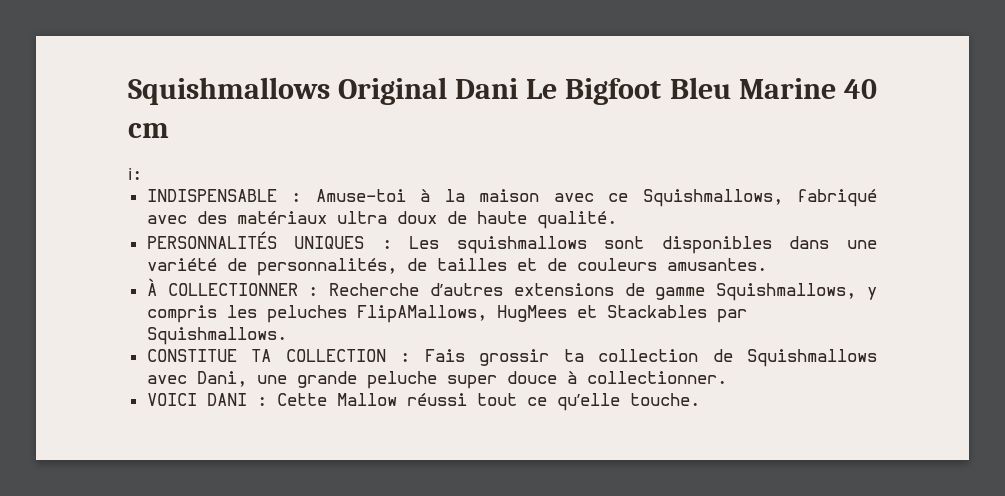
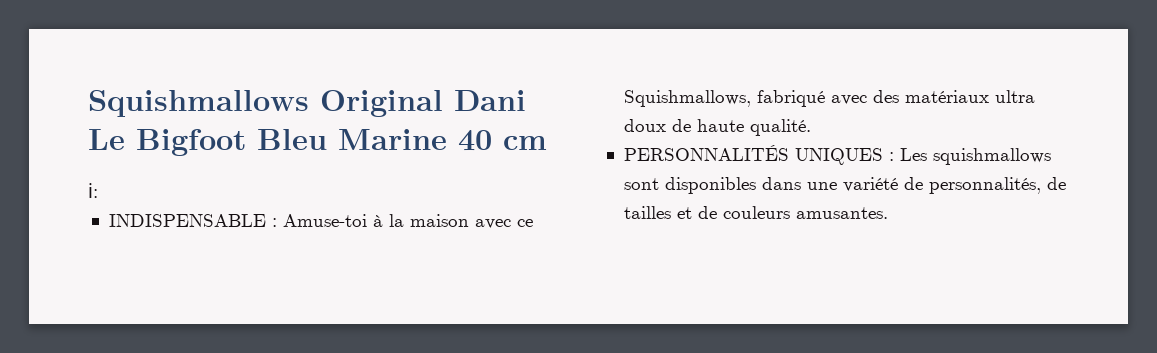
- À COLLECTIONNER : Recherche d’autres extensions de gamme Squishmallows, y compris les peluches FlipAMallows, HugMees et Stackables par Squishmallows.
- CONSTITUE TA COLLECTION : Fais grossir ta collection de Squishmallows avec Dani, une grande peluche super douce à collectionner.
- VOICI DANI : Cette Mallow réussi tout ce qu’elle touche.

